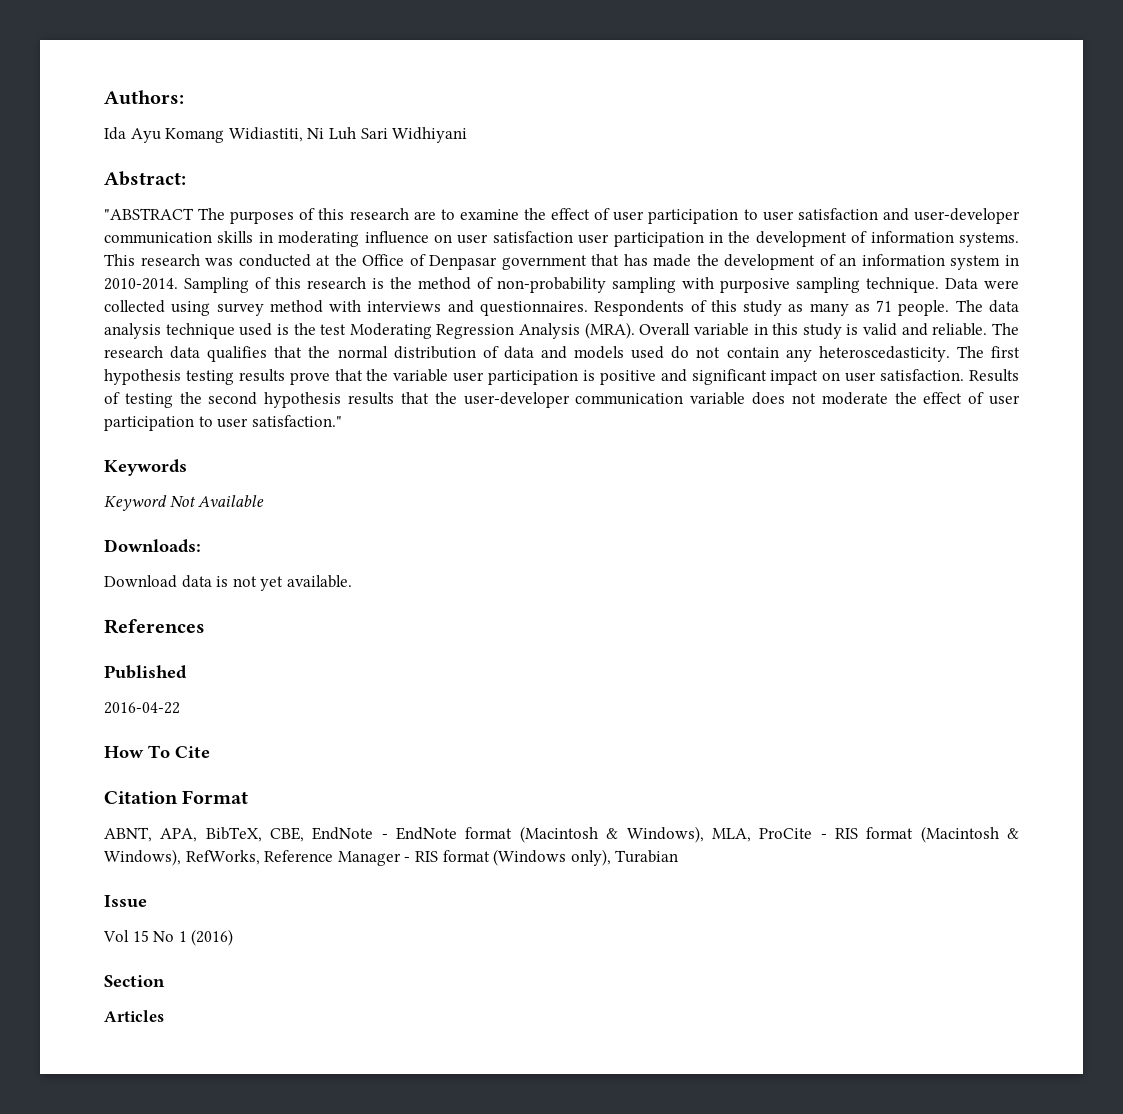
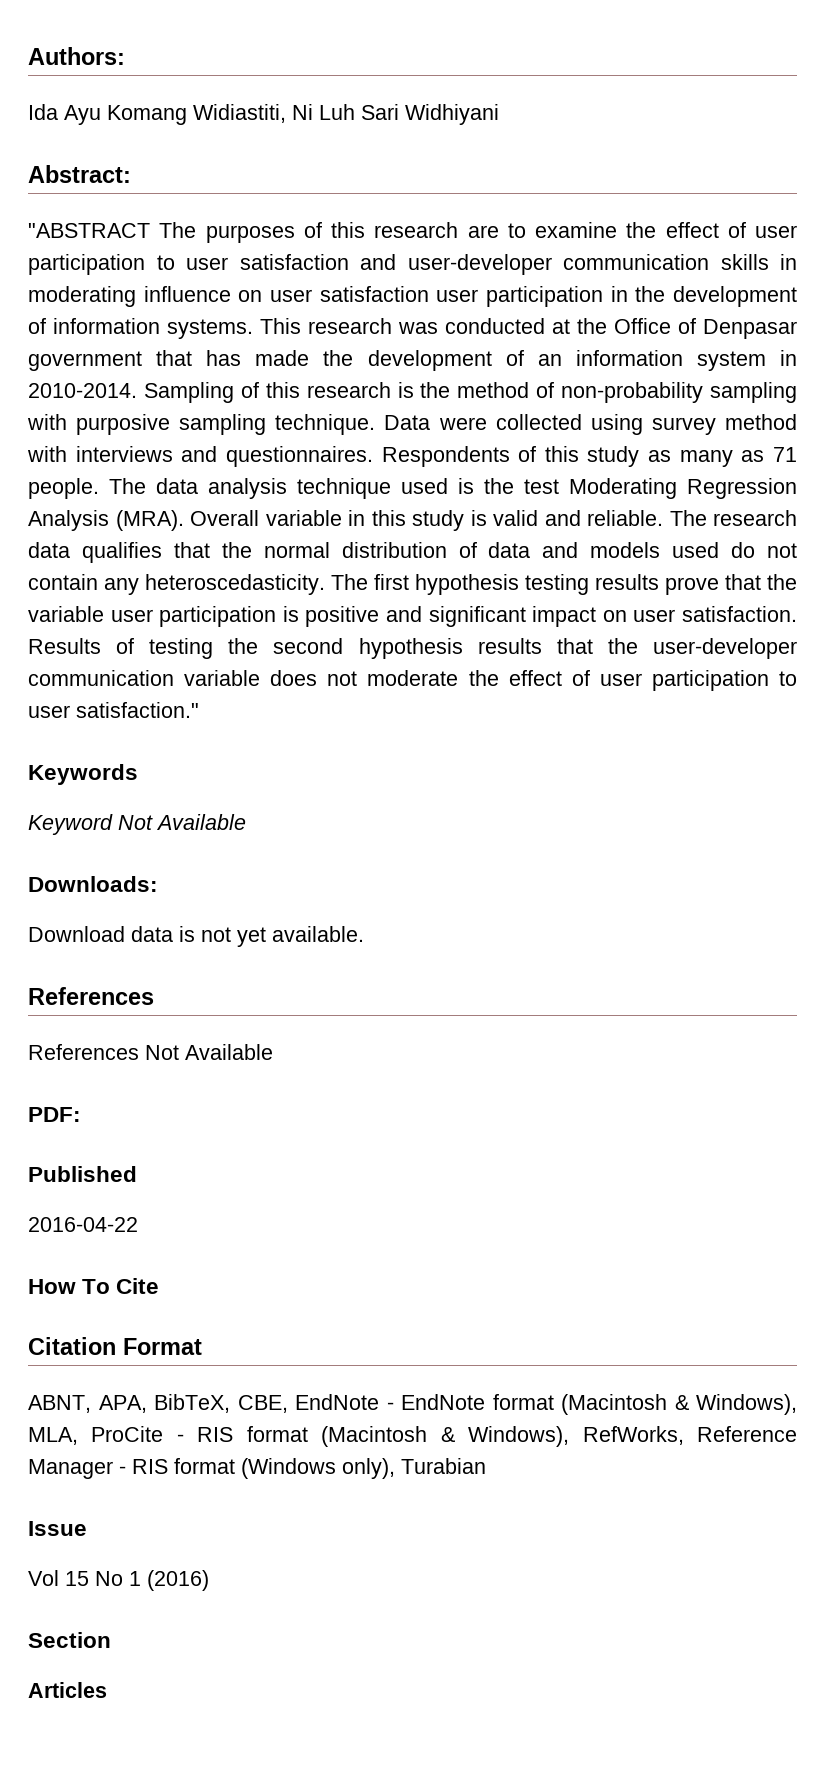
+ References Not Available
+ PDF:

